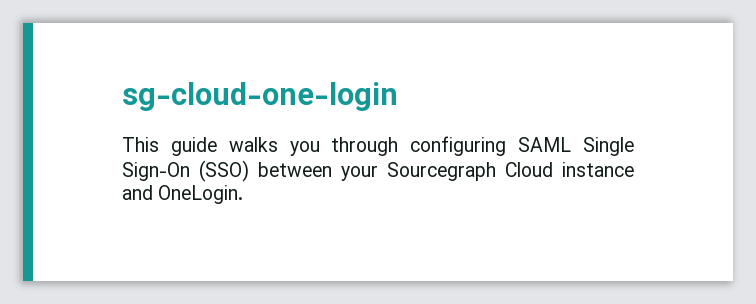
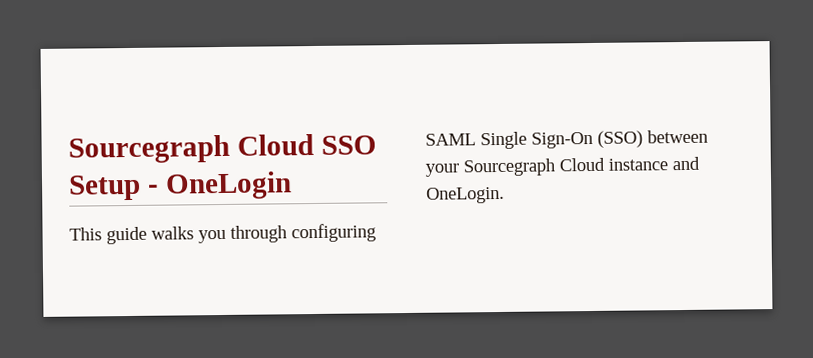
- sg-cloud-one-login
+ Sourcegraph Cloud SSO Setup - OneLogin

